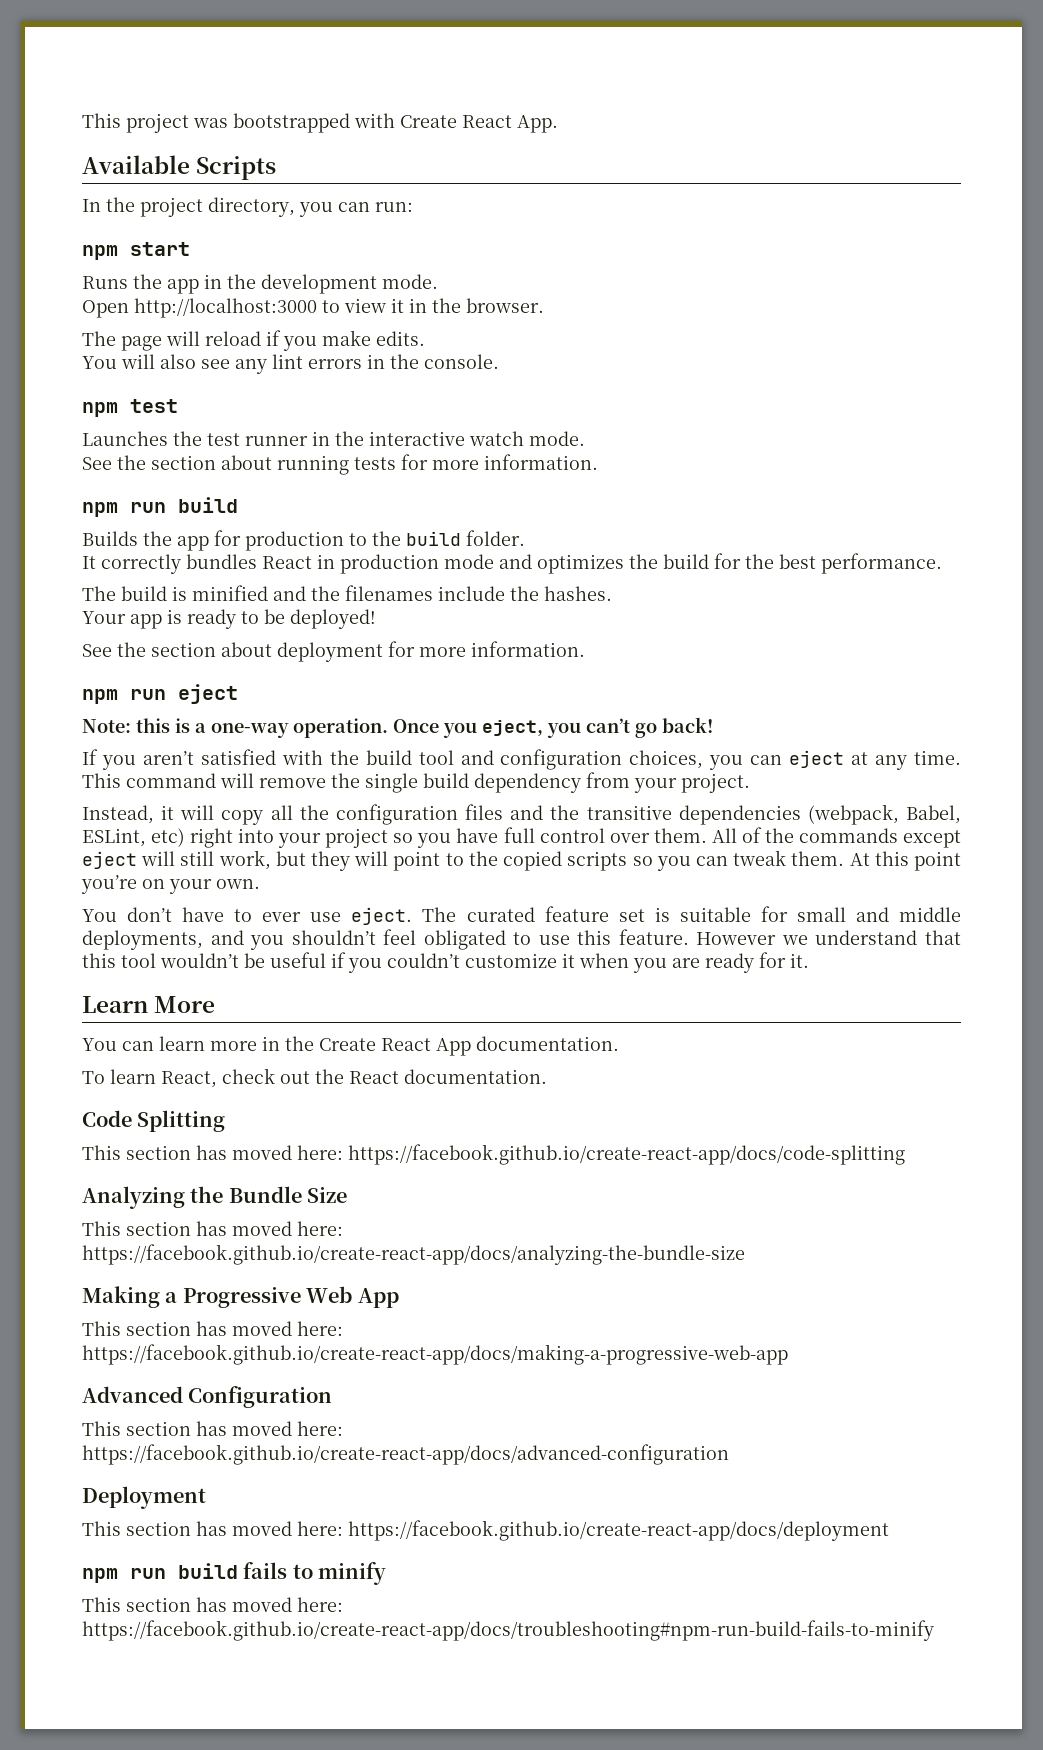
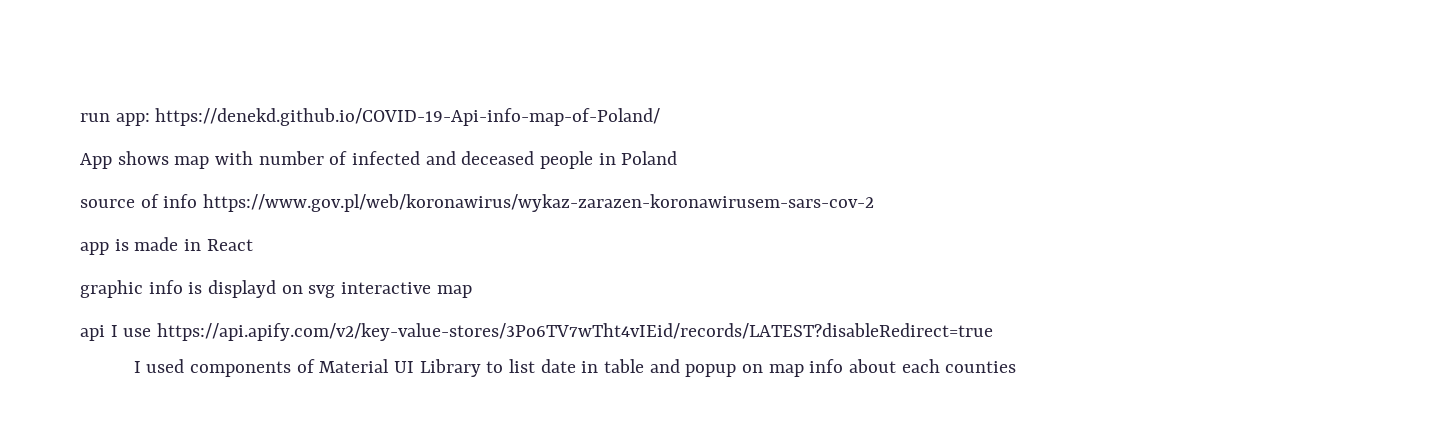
- This project was bootstrapped with Create React App.
- Available Scripts
- In the project directory, you can run:
- npm start
- Runs the app in the development mode.
- Open http://localhost:3000 to view it in the browser.
- The page will reload if you make edits.
- You will also see any lint errors in the console.
- npm test
- Launches the test runner in the interactive watch mode.
- See the section about running tests for more information.
- npm run build
- Builds the app for production to the build folder.
- It correctly bundles React in production mode and optimizes the build for the best performance.
- The build is minified and the filenames include the hashes.
- Your app is ready to be deployed!
- See the section about deployment for more information.
- npm run eject
- Note: this is a one-way operation. Once you eject, you can’t go back!
- If you aren’t satisfied with the build tool and configuration choices, you can eject at any time. This command will remove the single build dependency from your project.
- Instead, it will copy all the configuration files and the transitive dependencies (webpack, Babel, ESLint, etc) right into your project so you have full control over them. All of the commands except eject will still work, but they will point to the copied scripts so you can tweak them. At this point you’re on your own.
- You don’t have to ever use eject. The curated feature set is suitable for small and middle deployments, and you shouldn’t feel obligated to use this feature. However we understand that this tool wouldn’t be useful if you couldn’t customize it when you are ready for it.
- Learn More
- You can learn more in the Create React App documentation.
- To learn React, check out the React documentation.
- Code Splitting
- This section has moved here: https://facebook.github.io/create-react-app/docs/code-splitting
- Analyzing the Bundle Size
- This section has moved here: https://facebook.github.io/create-react-app/docs/analyzing-the-bundle-size
- Making a Progressive Web App
- This section has moved here: https://facebook.github.io/create-react-app/docs/making-a-progressive-web-app
- Advanced Configuration
- This section has moved here: https://facebook.github.io/create-react-app/docs/advanced-configuration
- Deployment
- This section has moved here: https://facebook.github.io/create-react-app/docs/deployment
- npm run build fails to minify
- This section has moved here: https://facebook.github.io/create-react-app/docs/troubleshooting#npm-run-build-fails-to-minify
+ run app: https://denekd.github.io/COVID-19-Api-info-map-of-Poland/
+ App shows map with number of infected and deceased people in Poland
+ source of info https://www.gov.pl/web/koronawirus/wykaz-zarazen-koronawirusem-sars-cov-2
+ app is made in React
+ graphic info is displayd on svg interactive map
+ api I use https://api.apify.com/v2/key-value-stores/3Po6TV7wTht4vIEid/records/LATEST?disableRedirect=true
+ I used components of Material UI Library to list date in table and popup on map info about each counties

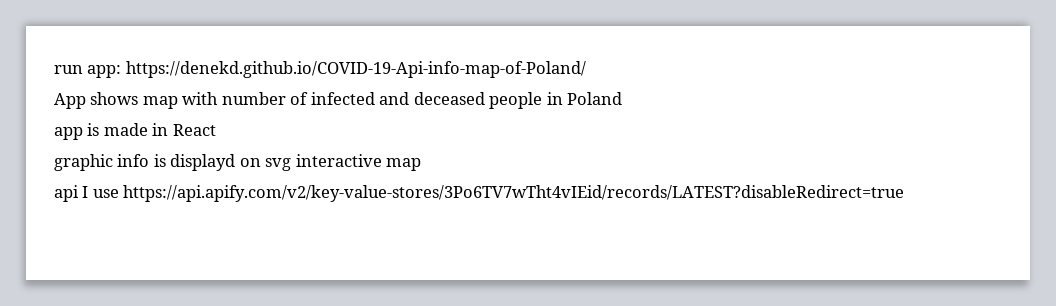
- source of info https://www.gov.pl/web/koronawirus/wykaz-zarazen-koronawirusem-sars-cov-2
- I used components of Material UI Library to list date in table and popup on map info about each counties

